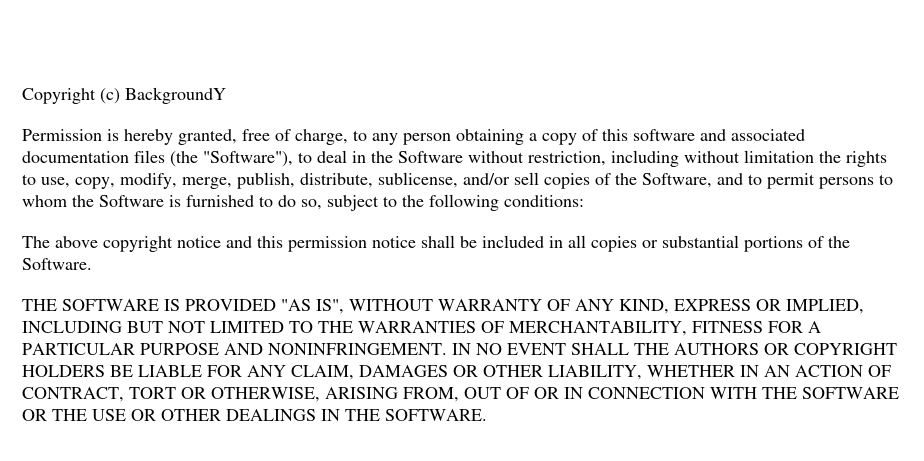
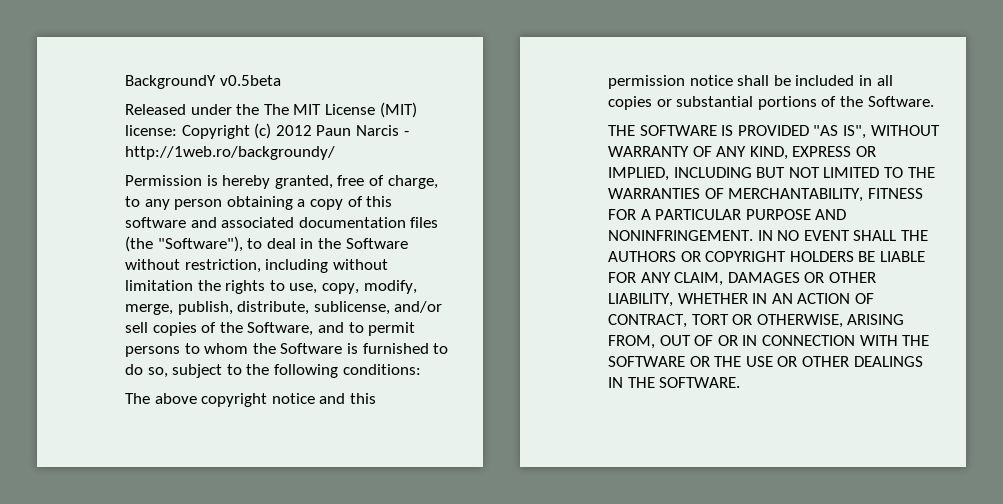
- Copyright (c) BackgroundY
+ BackgroundY v0.5beta
+ Released under the The MIT License (MIT) license: Copyright (c) 2012 Paun Narcis - http://1web.ro/backgroundy/

